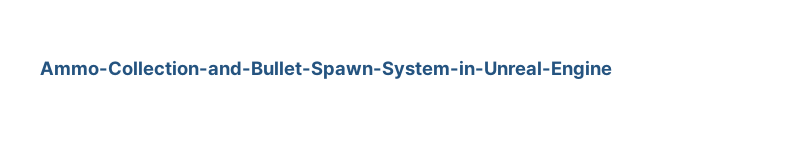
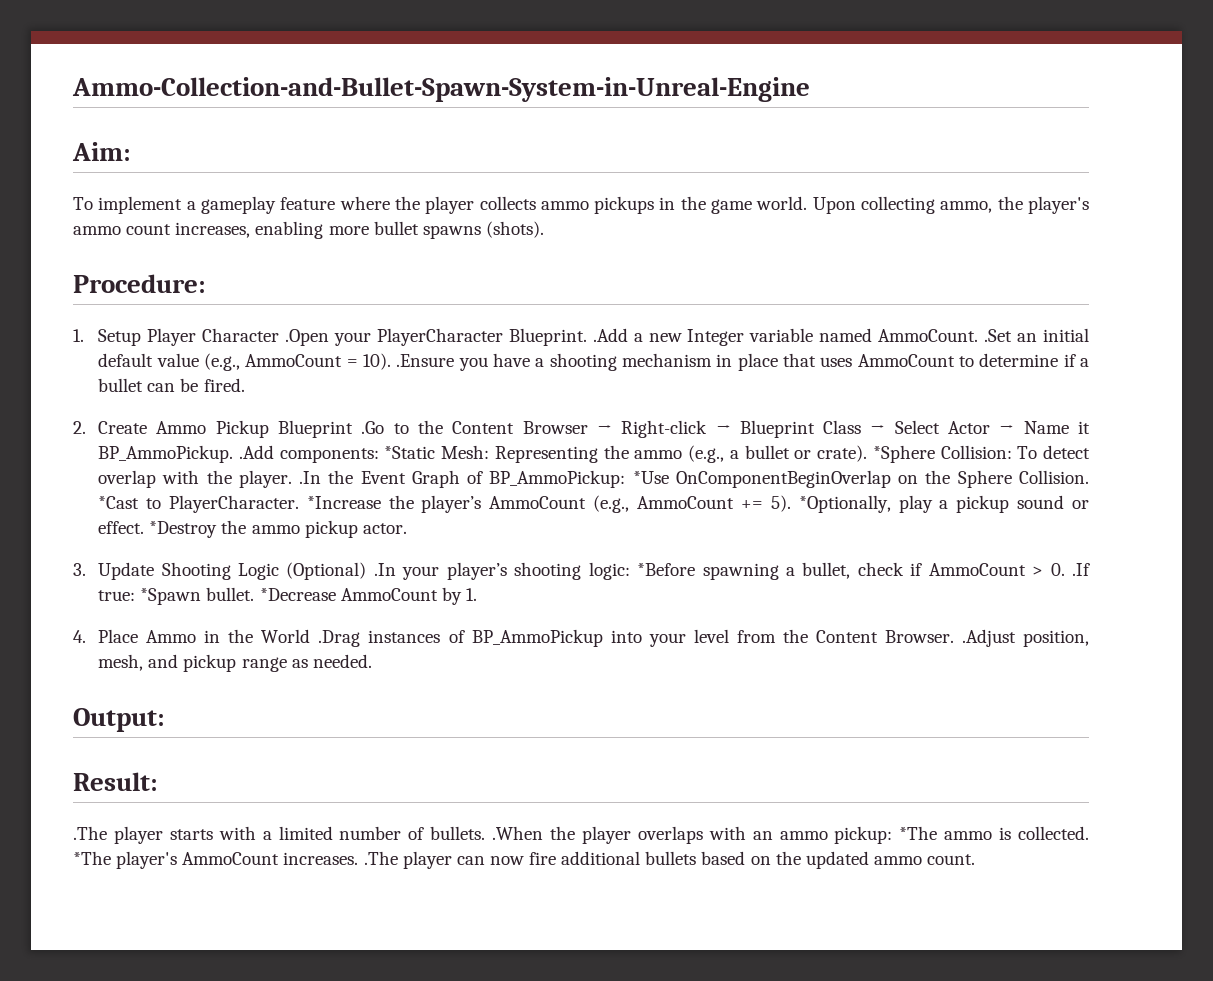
+ Aim:
+ To implement a gameplay feature where the player collects ammo pickups in the game world. Upon collecting ammo, the player's ammo count increases, enabling more bullet spawns (shots).
+ Procedure:
+ 1. Setup Player Character .Open your PlayerCharacter Blueprint. .Add a new Integer variable named AmmoCount. .Set an initial default value (e.g., AmmoCount = 10). .Ensure you have a shooting mechanism in place that uses AmmoCount to determine if a bullet can be fired.
+ 2. Create Ammo Pickup Blueprint .Go to the Content Browser → Right-click → Blueprint Class → Select Actor → Name it BP_AmmoPickup. .Add components: *Static Mesh: Representing the ammo (e.g., a bullet or crate). *Sphere Collision: To detect overlap with the player. .In the Event Graph of BP_AmmoPickup: *Use OnComponentBeginOverlap on the Sphere Collision. *Cast to PlayerCharacter. *Increase the player’s AmmoCount (e.g., AmmoCount += 5). *Optionally, play a pickup sound or effect. *Destroy the ammo pickup actor.
+ 3. Update Shooting Logic (Optional) .In your player’s shooting logic: *Before spawning a bullet, check if AmmoCount > 0. .If true: *Spawn bullet. *Decrease AmmoCount by 1.
+ 4. Place Ammo in the World .Drag instances of BP_AmmoPickup into your level from the Content Browser. .Adjust position, mesh, and pickup range as needed.
+ Output:
+ Result:
+ .The player starts with a limited number of bullets. .When the player overlaps with an ammo pickup: *The ammo is collected. *The player's AmmoCount increases. .The player can now fire additional bullets based on the updated ammo count.

